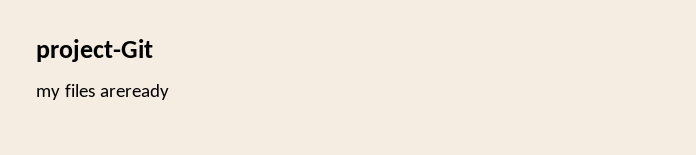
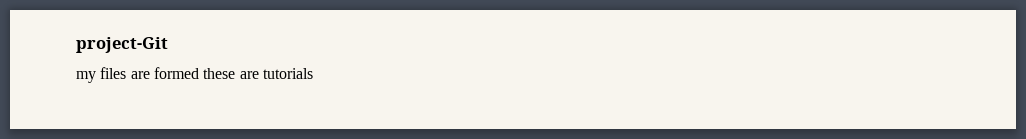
- my files areready
+ my files are formed these are tutorials

